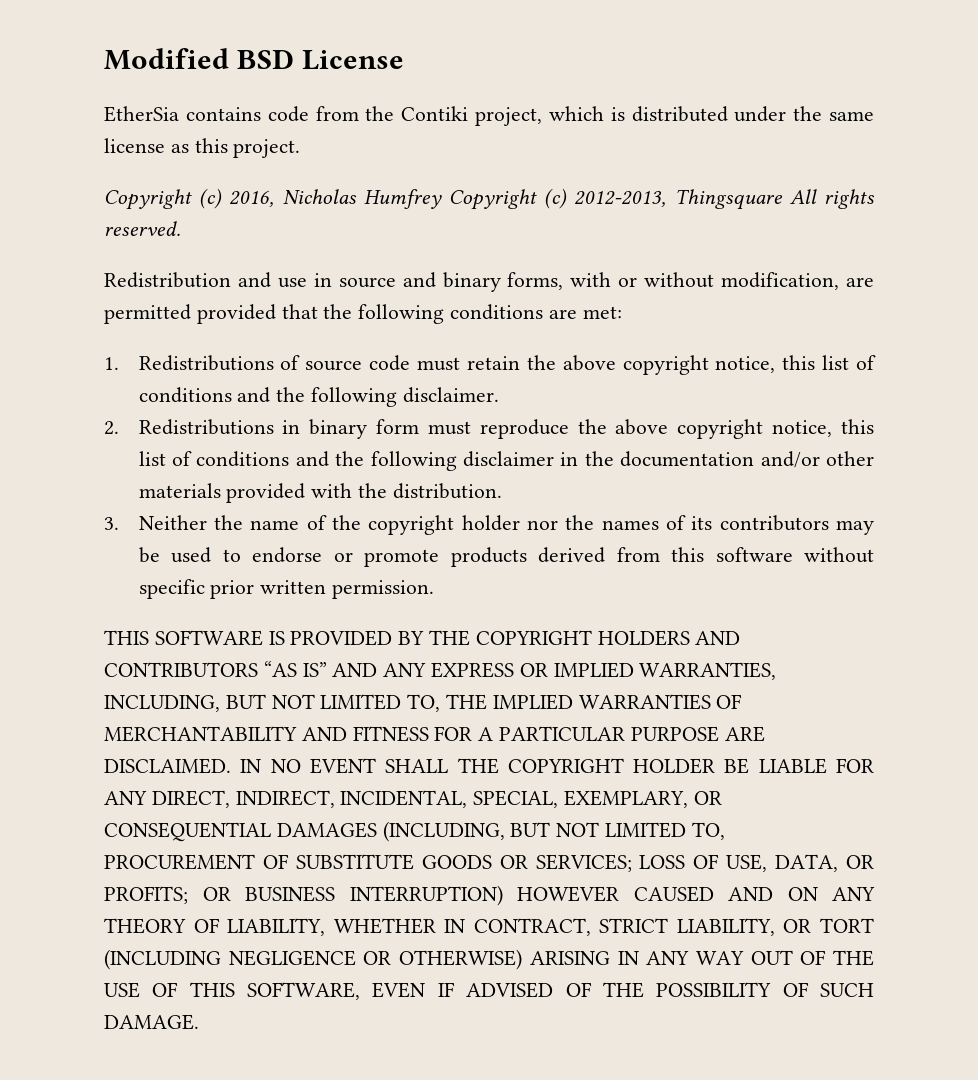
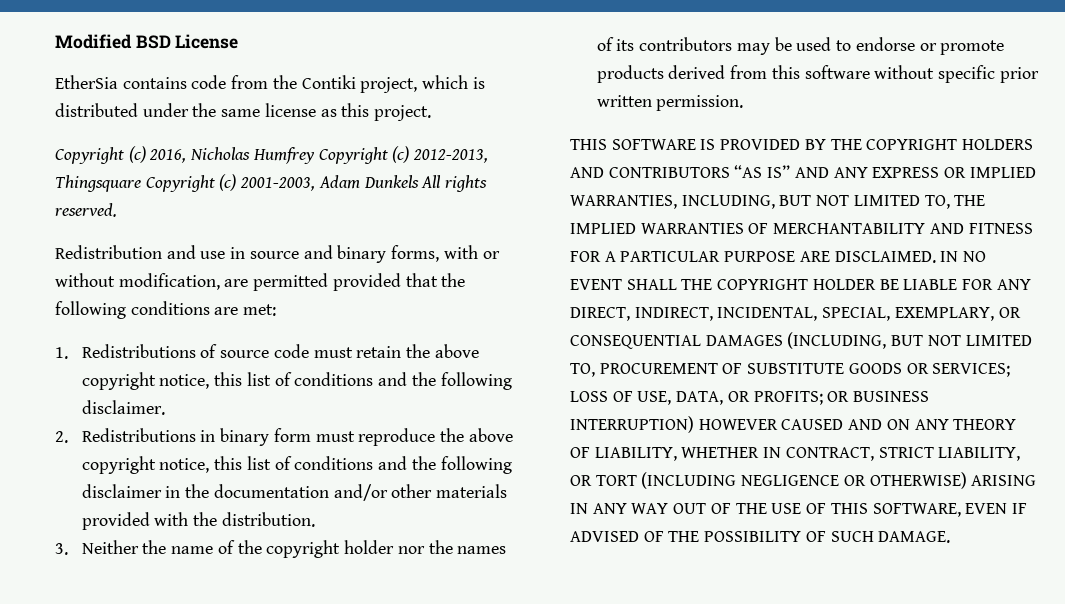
- Copyright (c) 2016, Nicholas Humfrey Copyright (c) 2012-2013, Thingsquare All rights reserved.
+ Copyright (c) 2016, Nicholas Humfrey Copyright (c) 2012-2013, Thingsquare Copyright (c) 2001-2003, Adam Dunkels All rights reserved.

